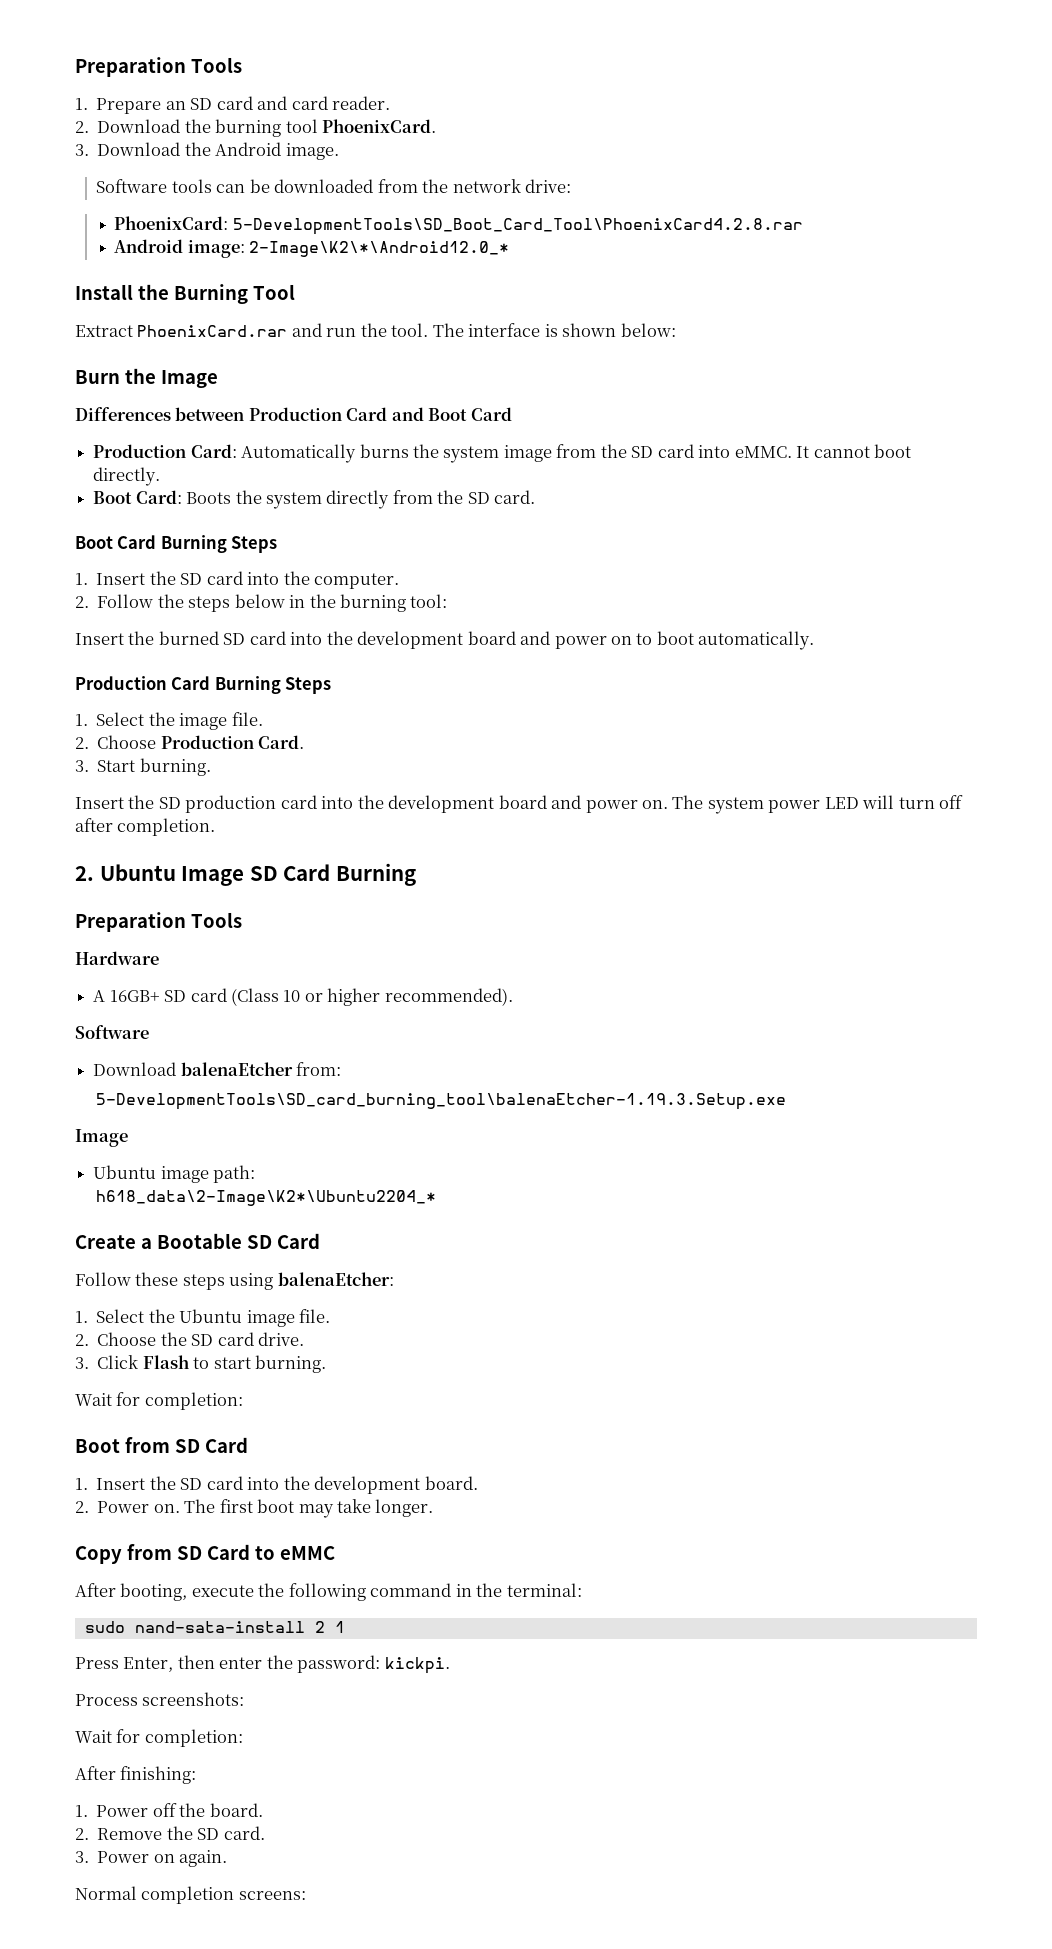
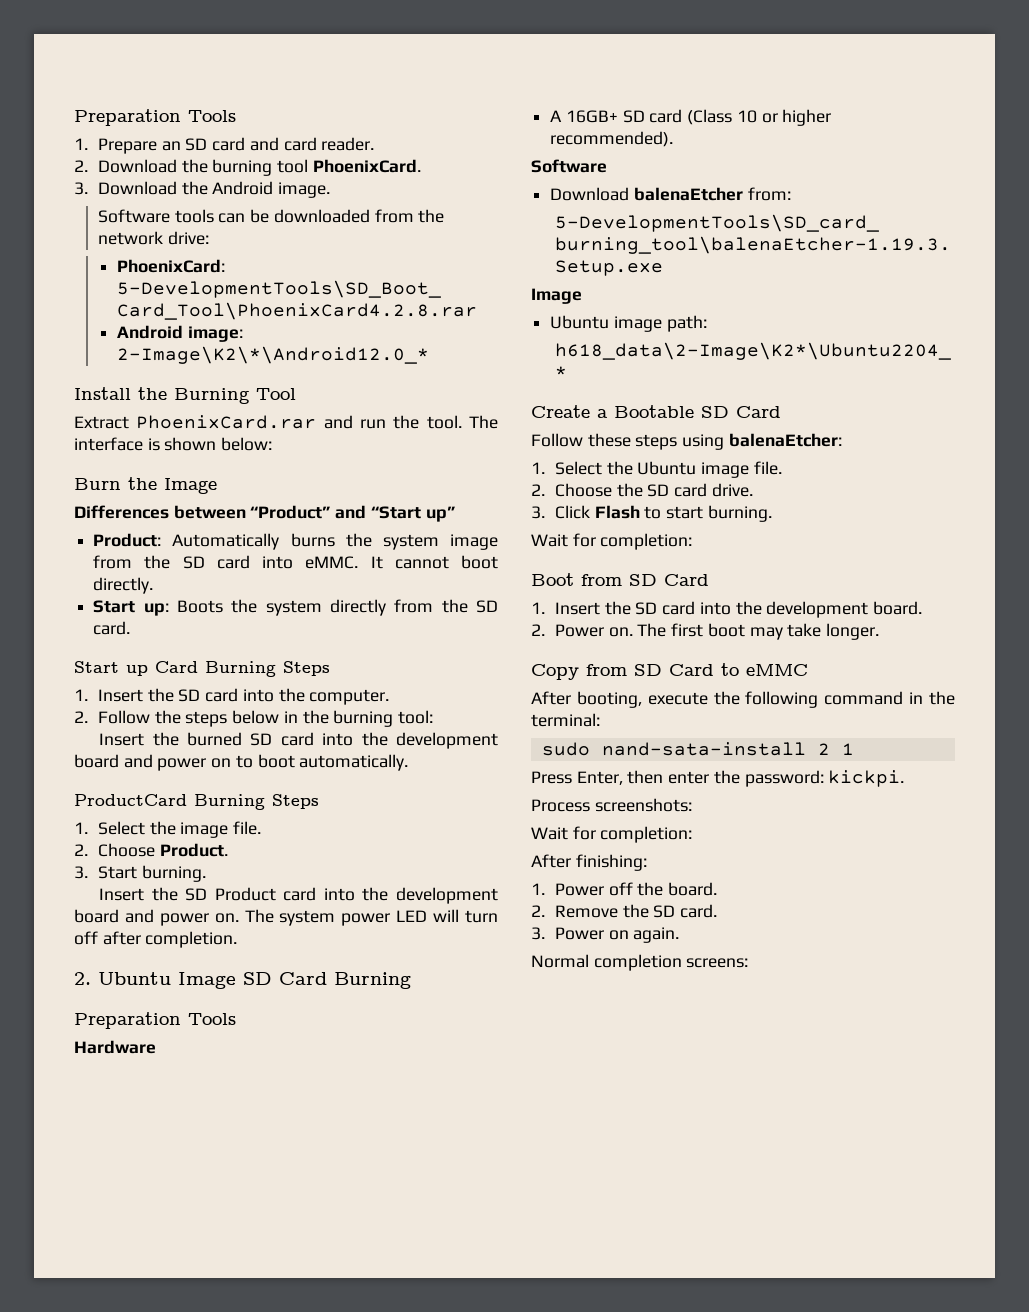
- Differences between Production Card and Boot Card
- Production Card: Automatically burns the system image from the SD card into eMMC.
+ Differences between “Product” and “Start up”
+ Product: Automatically burns the system image from the SD card into eMMC.
- Boot Card: Boots the system directly from the SD card.
+ Start up: Boots the system directly from the SD card.
- Boot Card Burning Steps
+ Start up Card Burning Steps
- Production Card Burning Steps
+ ProductCard Burning Steps
- 2. Choose Production Card.
+ 2. Choose Product.
- Insert the SD production card into the development board and power on.
+ Insert the SD Product card into the development board and power on.

